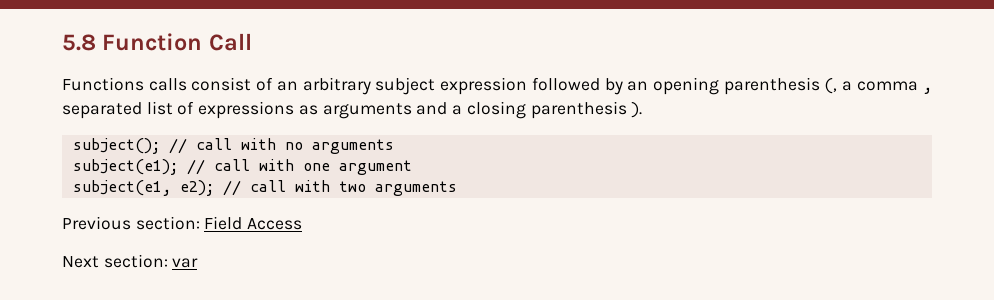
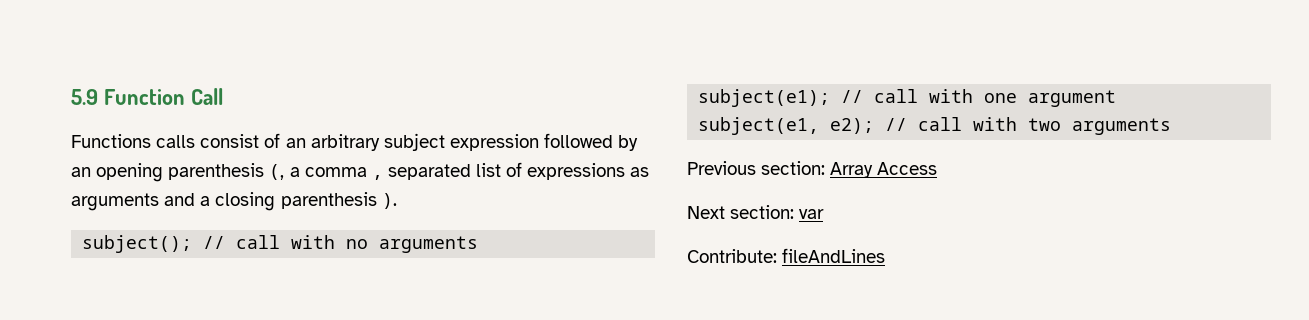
- 5.8 Function Call
+ 5.9 Function Call
- Previous section: Field Access
+ Previous section: Array Access
+ Contribute: fileAndLines

